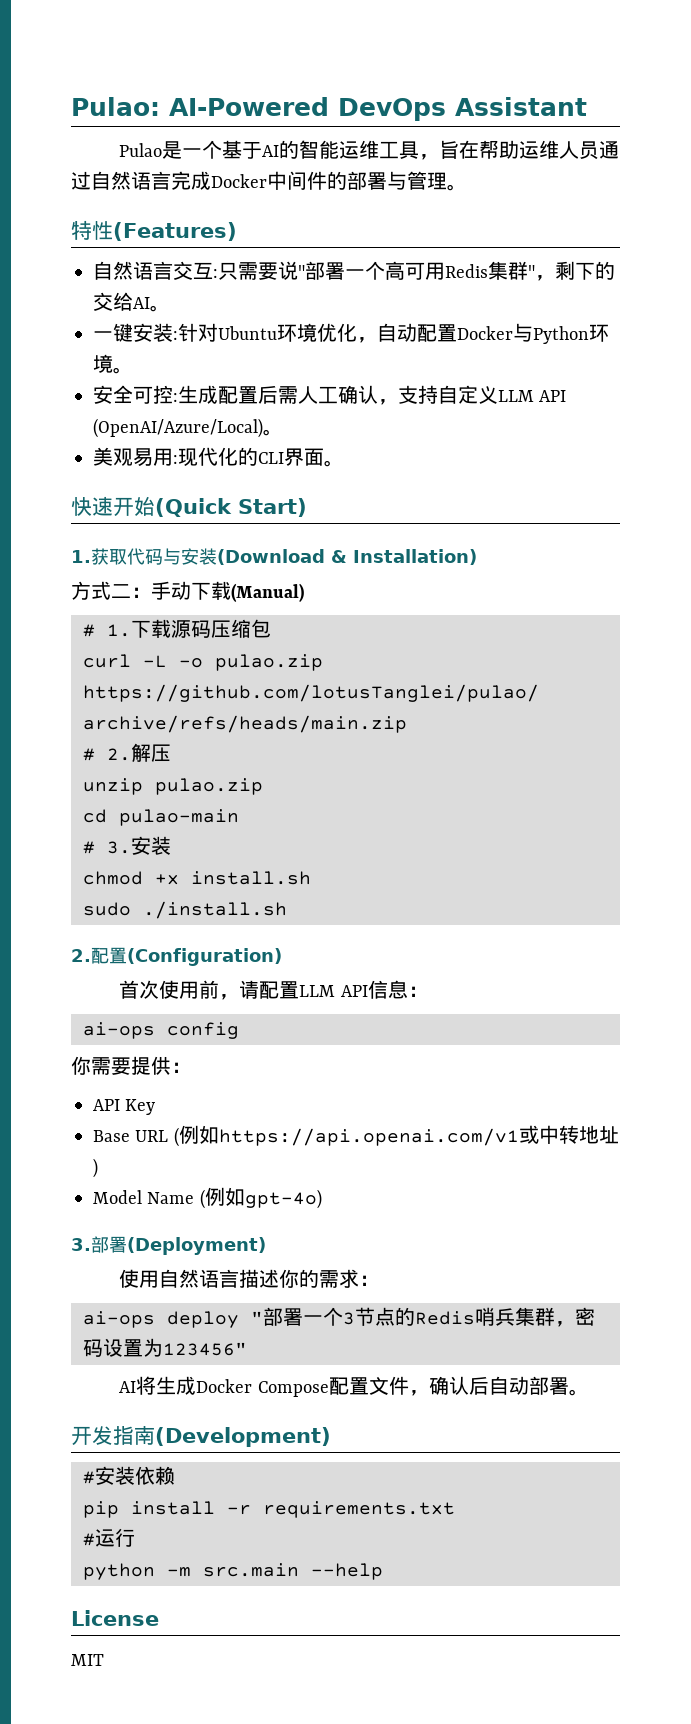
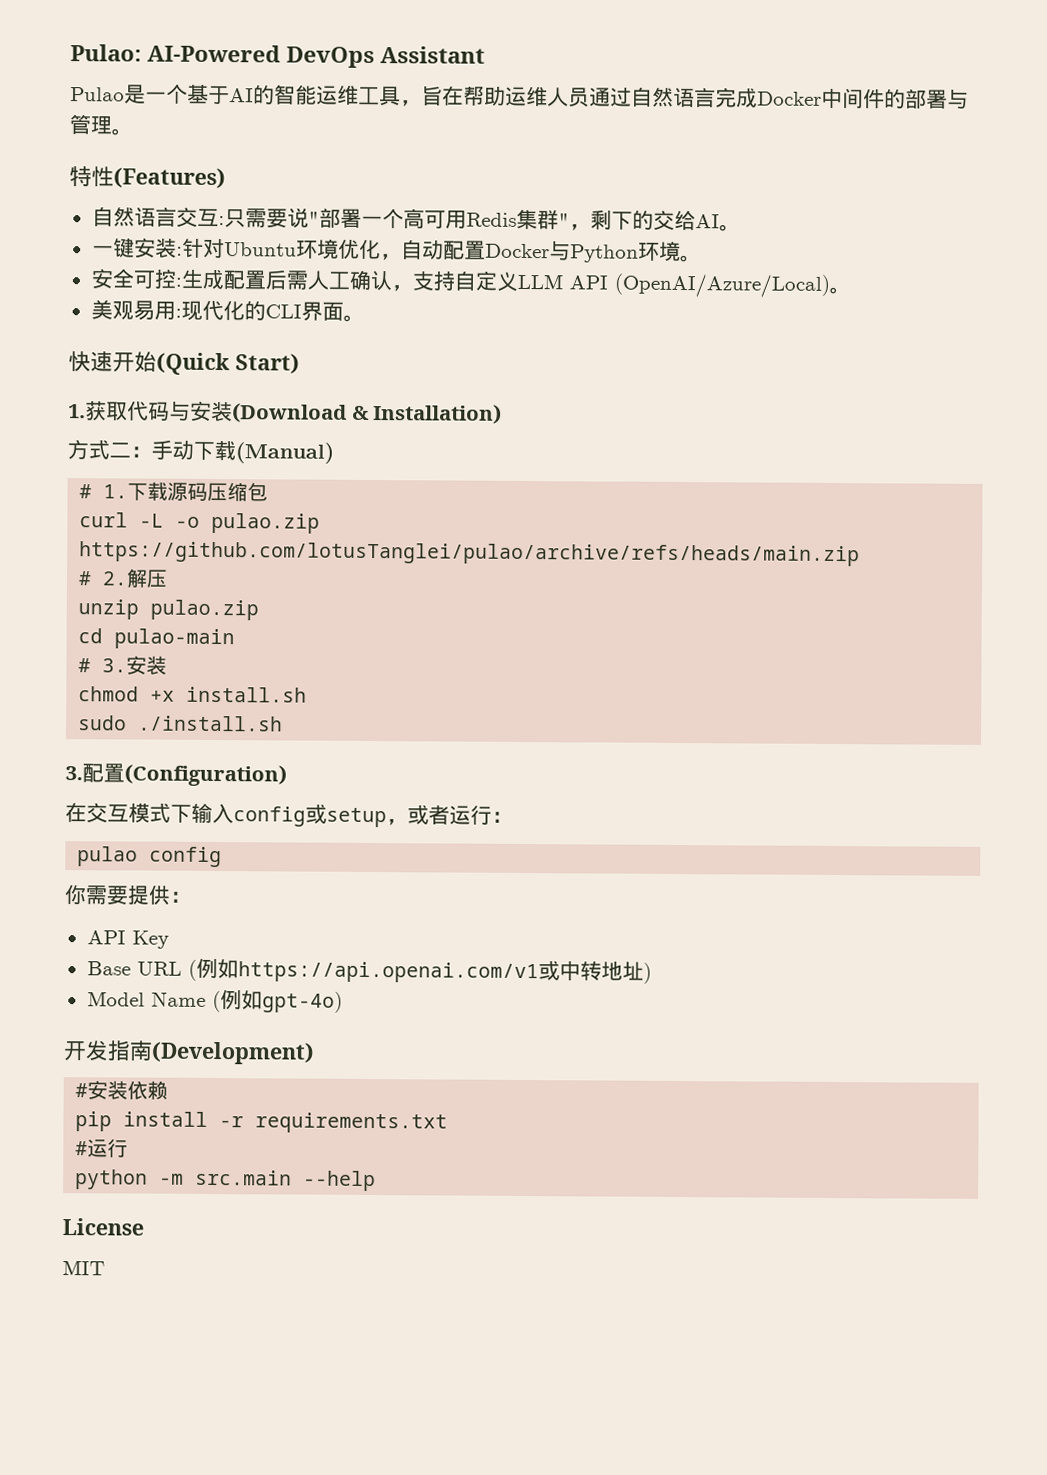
- 2.配置(Configuration)
+ 3.配置(Configuration)
- 首次使用前，请配置LLM API信息：
- ai-ops config
+ 在交互模式下输入config或setup，或者运行：
+ pulao config
- 3.部署(Deployment)
- 使用自然语言描述你的需求：
- ai-ops deploy "部署一个3节点的Redis哨兵集群，密码设置为123456"
- AI将生成Docker Compose配置文件，确认后自动部署。

